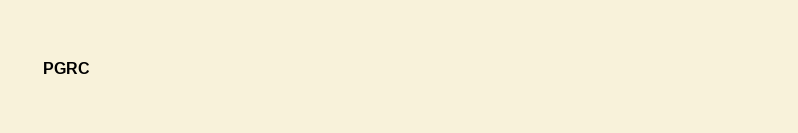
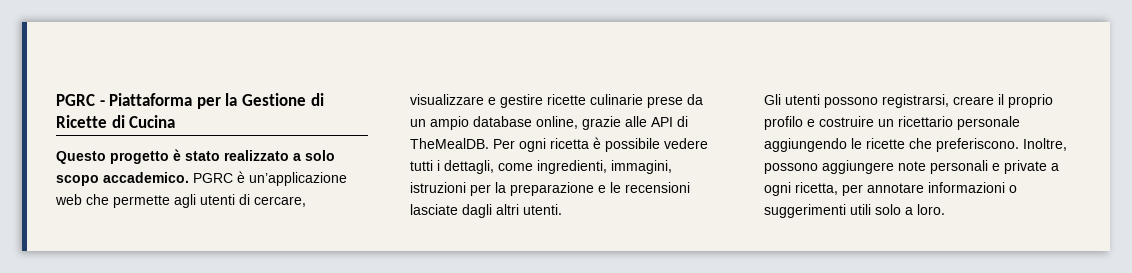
- PGRC
+ PGRC - Piattaforma per la Gestione di Ricette di Cucina
+ Questo progetto è stato realizzato a solo scopo accademico. PGRC è un’applicazione web che permette agli utenti di cercare, visualizzare e gestire ricette culinarie prese da un ampio database online, grazie alle API di TheMealDB. Per ogni ricetta è possibile vedere tutti i dettagli, come ingredienti, immagini, istruzioni per la preparazione e le recensioni lasciate dagli altri utenti.
+ Gli utenti possono registrarsi, creare il proprio profilo e costruire un ricettario personale aggiungendo le ricette che preferiscono. Inoltre, possono aggiungere note personali e private a ogni ricetta, per annotare informazioni o suggerimenti utili solo a loro.

